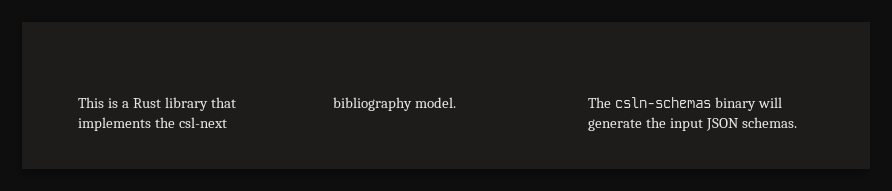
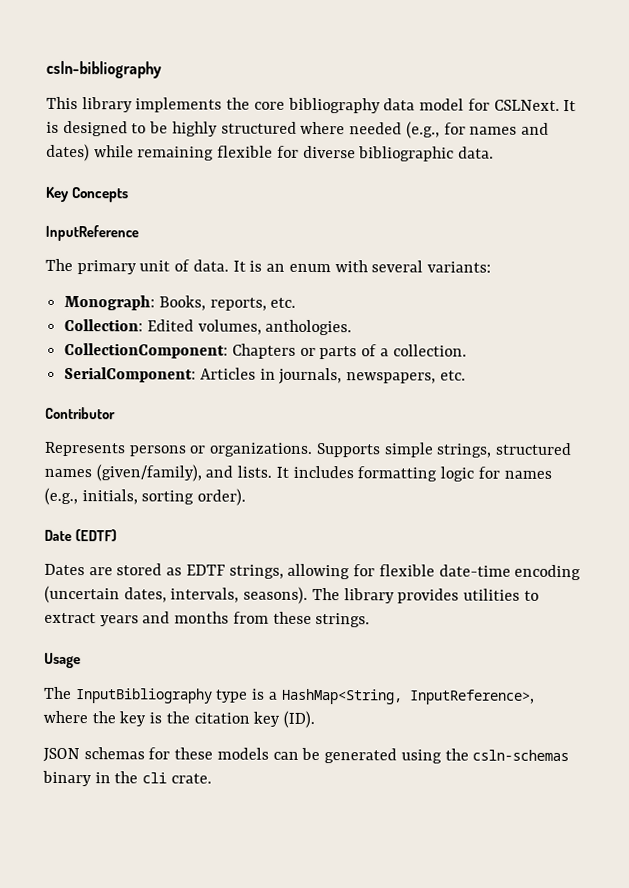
- This is a Rust library that implements the csl-next bibliography model.
- The csln-schemas binary will generate the input JSON schemas.
+ csln-bibliography
+ This library implements the core bibliography data model for CSLNext. It is designed to be highly structured where needed (e.g., for names and dates) while remaining flexible for diverse bibliographic data.
+ Key Concepts
+ InputReference
+ The primary unit of data. It is an enum with several variants:
+ Monograph: Books, reports, etc.
+ Collection: Edited volumes, anthologies.
+ CollectionComponent: Chapters or parts of a collection.
+ SerialComponent: Articles in journals, newspapers, etc.
+ Contributor
+ Represents persons or organizations. Supports simple strings, structured names (given/family), and lists. It includes formatting logic for names (e.g., initials, sorting order).
+ Date (EDTF)
+ Dates are stored as EDTF strings, allowing for flexible date-time encoding (uncertain dates, intervals, seasons). The library provides utilities to extract years and months from these strings.
+ Usage
+ The InputBibliography type is a HashMap<String, InputReference>, where the key is the citation key (ID).
+ JSON schemas for these models can be generated using the csln-schemas binary in the cli crate.

